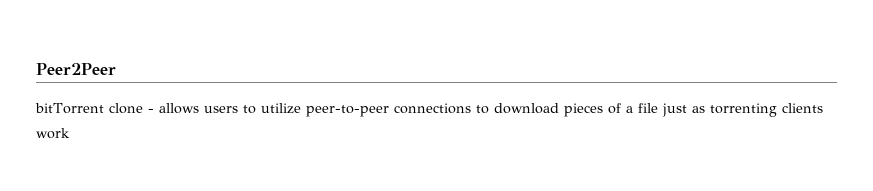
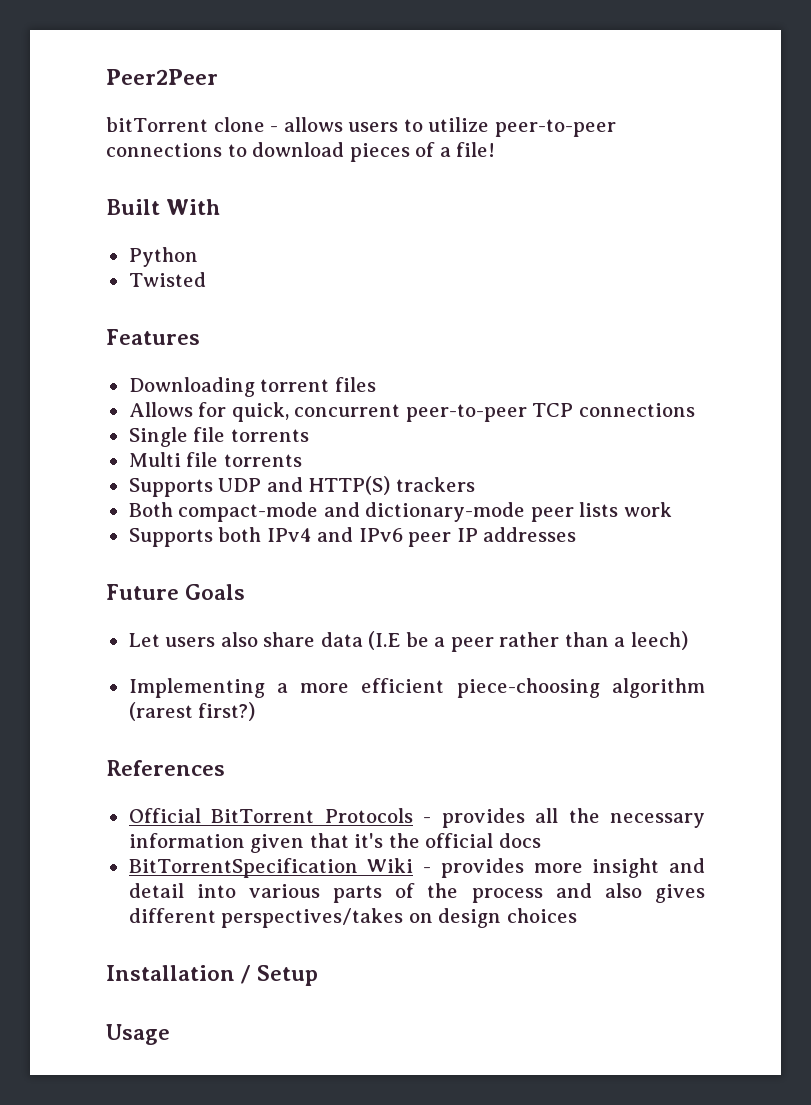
- bitTorrent clone - allows users to utilize peer-to-peer connections to download pieces of a file just as torrenting clients work
+ bitTorrent clone - allows users to utilize peer-to-peer connections to download pieces of a file!
+ Built With
+ Python
+ Twisted
+ Features
+ Downloading torrent files
+ Allows for quick, concurrent peer-to-peer TCP connections
+ Single file torrents
+ Multi file torrents
+ Supports UDP and HTTP(S) trackers
+ Both compact-mode and dictionary-mode peer lists work
+ Supports both IPv4 and IPv6 peer IP addresses
+ Future Goals
+ Let users also share data (I.E be a peer rather than a leech)
+ Implementing a more efficient piece-choosing algorithm (rarest first?)
+ References
+ Official BitTorrent Protocols - provides all the necessary information given that it's the official docs
+ BitTorrentSpecification Wiki - provides more insight and detail into various parts of the process and also gives different perspectives/takes on design choices
+ Installation / Setup
+ Usage

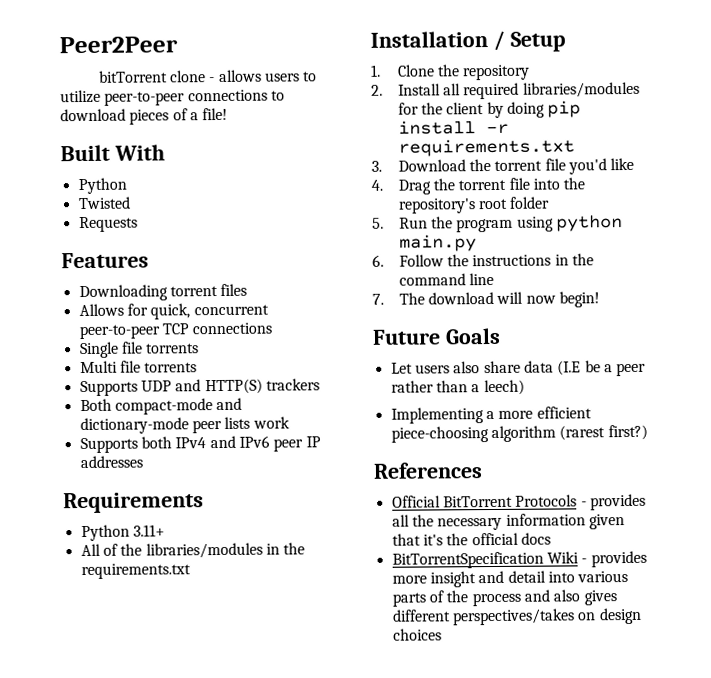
+ Requests
+ Requirements
+ Python 3.11+
+ All of the libraries/modules in the requirements.txt
+ Installation / Setup
+ 1. Clone the repository
+ 2. Install all required libraries/modules for the client by doing pip install -r requirements.txt
+ 3. Download the torrent file you'd like
+ 4. Drag the torrent file into the repository's root folder
+ 5. Run the program using python main.py
+ 6. Follow the instructions in the command line
+ 7. The download will now begin!
- Installation / Setup
- Usage

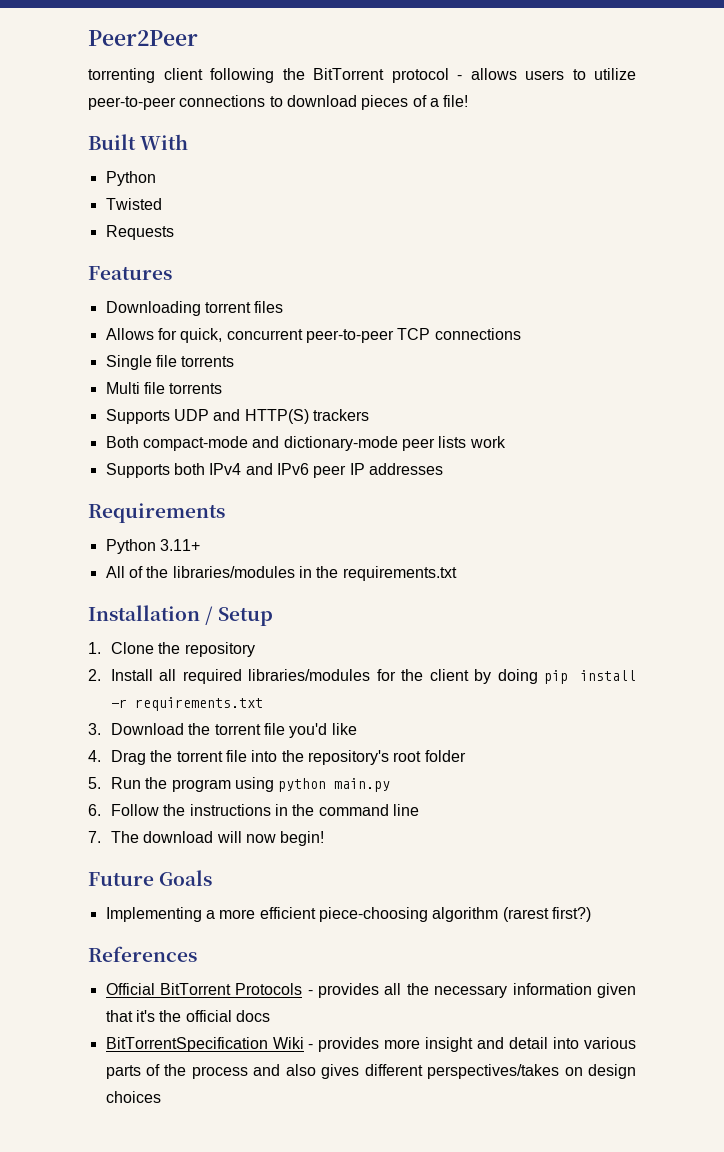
- bitTorrent clone - allows users to utilize peer-to-peer connections to download pieces of a file!
+ torrenting client following the BitTorrent protocol - allows users to utilize peer-to-peer connections to download pieces of a file!
- Let users also share data (I.E be a peer rather than a leech)

